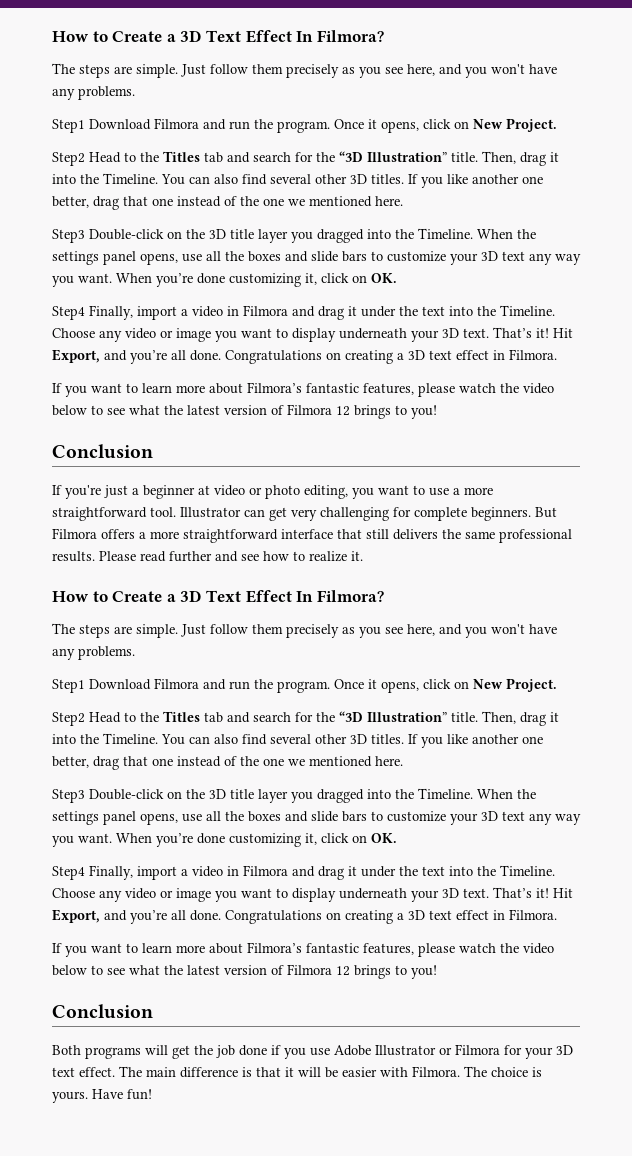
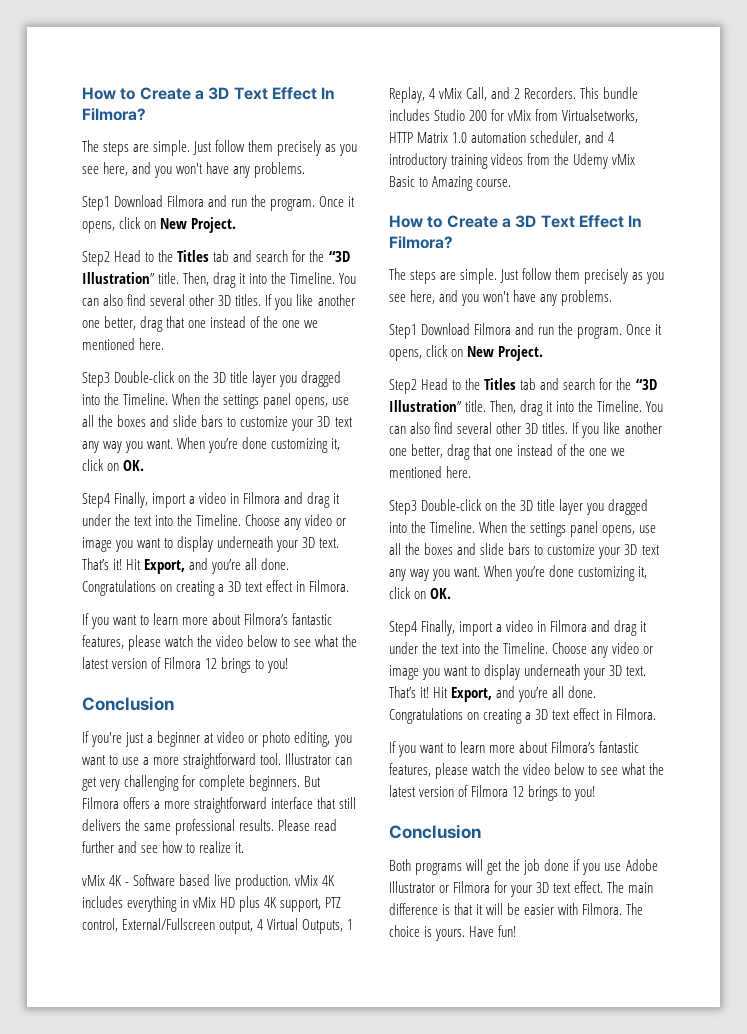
+ vMix 4K - Software based live production. vMix 4K includes everything in vMix HD plus 4K support, PTZ control, External/Fullscreen output, 4 Virtual Outputs, 1 Replay, 4 vMix Call, and 2 Recorders. This bundle includes Studio 200 for vMix from Virtualsetworks, HTTP Matrix 1.0 automation scheduler, and 4 introductory training videos from the Udemy vMix Basic to Amazing course.

